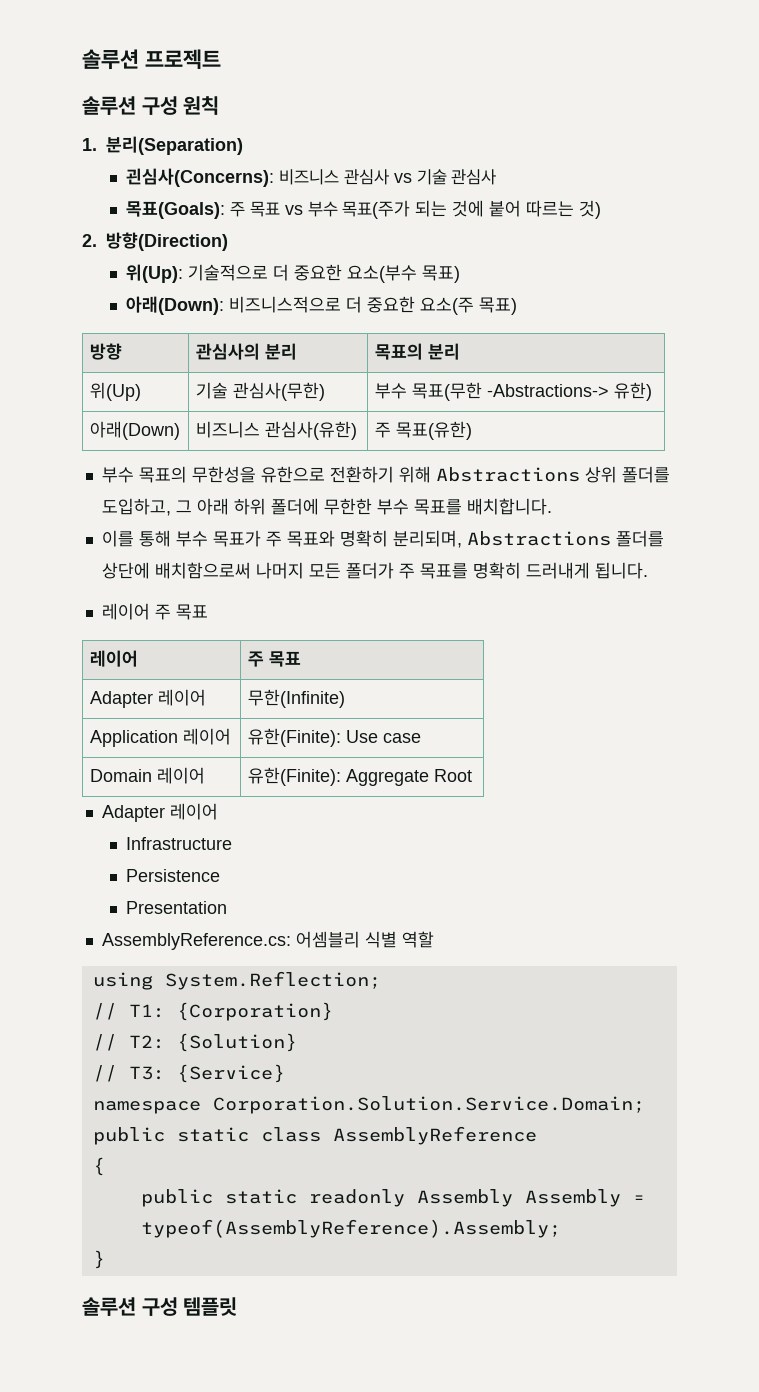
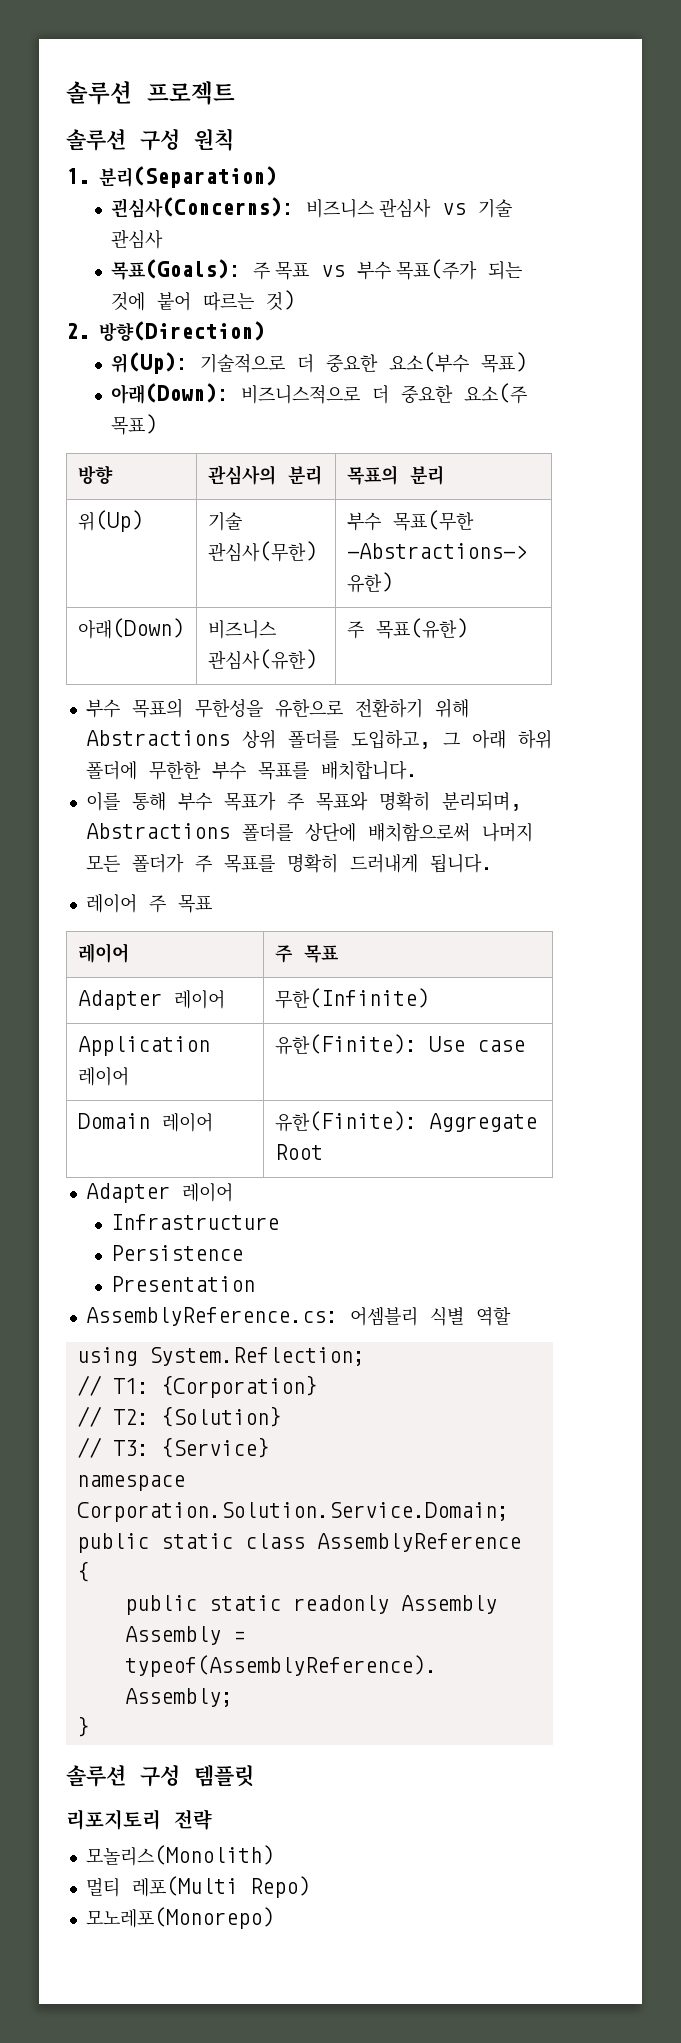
+ 리포지토리 전략
+ 모놀리스(Monolith)
+ 멀티 레포(Multi Repo)
+ 모노레포(Monorepo)

